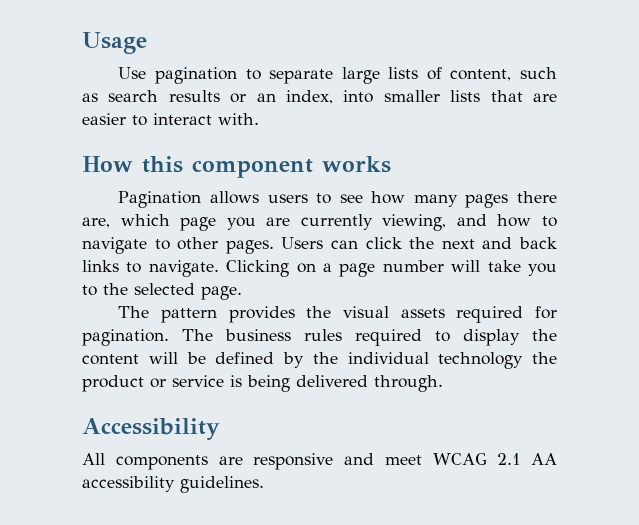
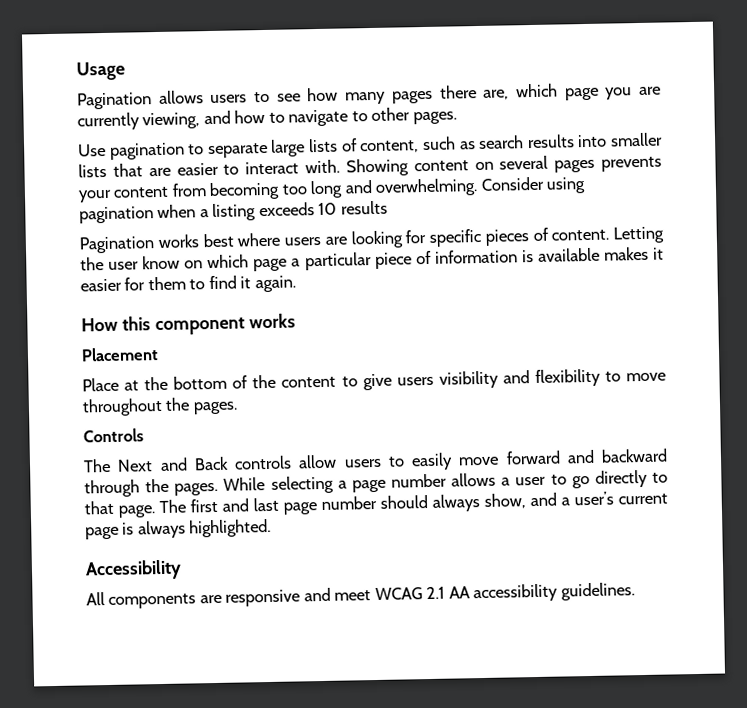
- Use pagination to separate large lists of content, such as search results or an index, into smaller lists that are easier to interact with.
- How this component works
- Pagination allows users to see how many pages there are, which page you are currently viewing, and how to navigate to other pages. Users can click the next and back links to navigate. Clicking on a page number will take you to the selected page.
- The pattern provides the visual assets required for pagination. The business rules required to display the content will be defined by the individual technology the product or service is being delivered through.
+ Pagination allows users to see how many pages there are, which page you are currently viewing, and how to navigate to other pages.
+ Use pagination to separate large lists of content, such as search results into smaller lists that are easier to interact with. Showing content on several pages prevents your content from becoming too long and overwhelming. Consider using pagination when a listing exceeds 10 results
+ Pagination works best where users are looking for specific pieces of content. Letting the user know on which page a particular piece of information is available makes it easier for them to find it again.
+ How this component works
+ Placement
+ Place at the bottom of the content to give users visibility and flexibility to move throughout the pages.
+ Controls
+ The Next and Back controls allow users to easily move forward and backward through the pages. While selecting a page number allows a user to go directly to that page. The first and last page number should always show, and a user’s current page is always highlighted.

